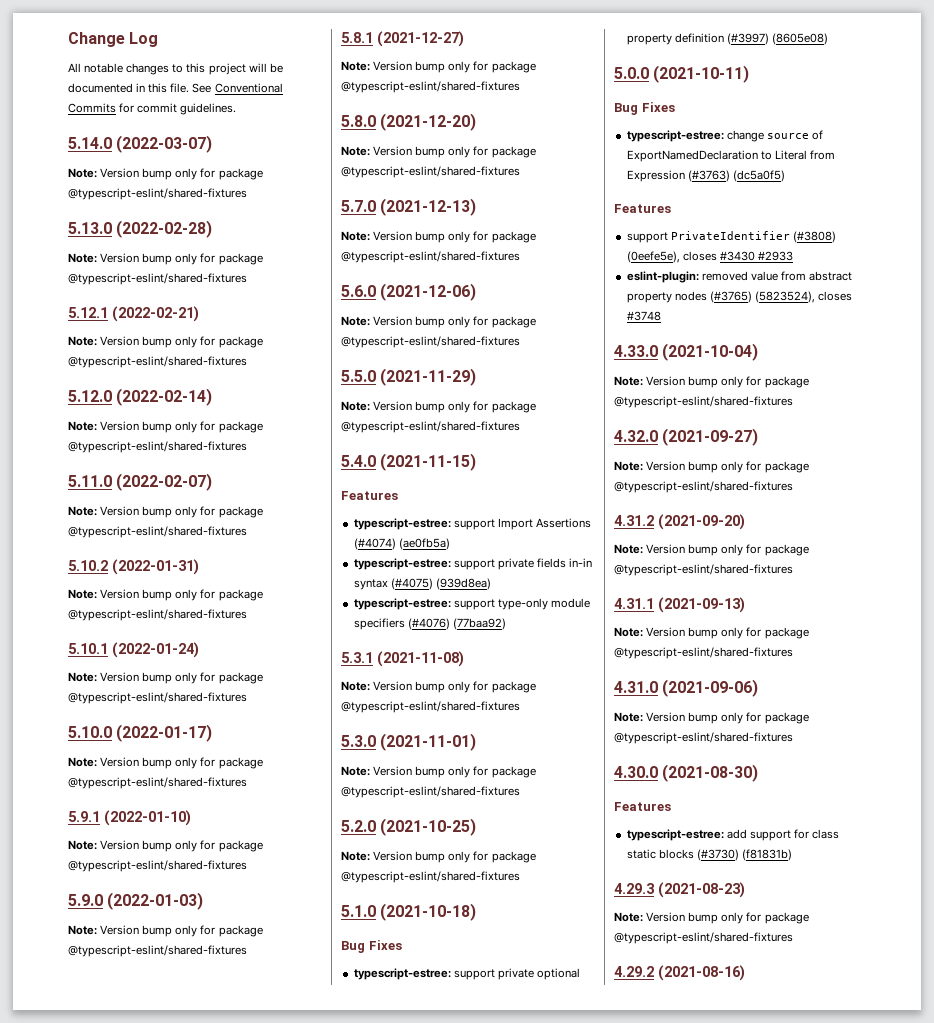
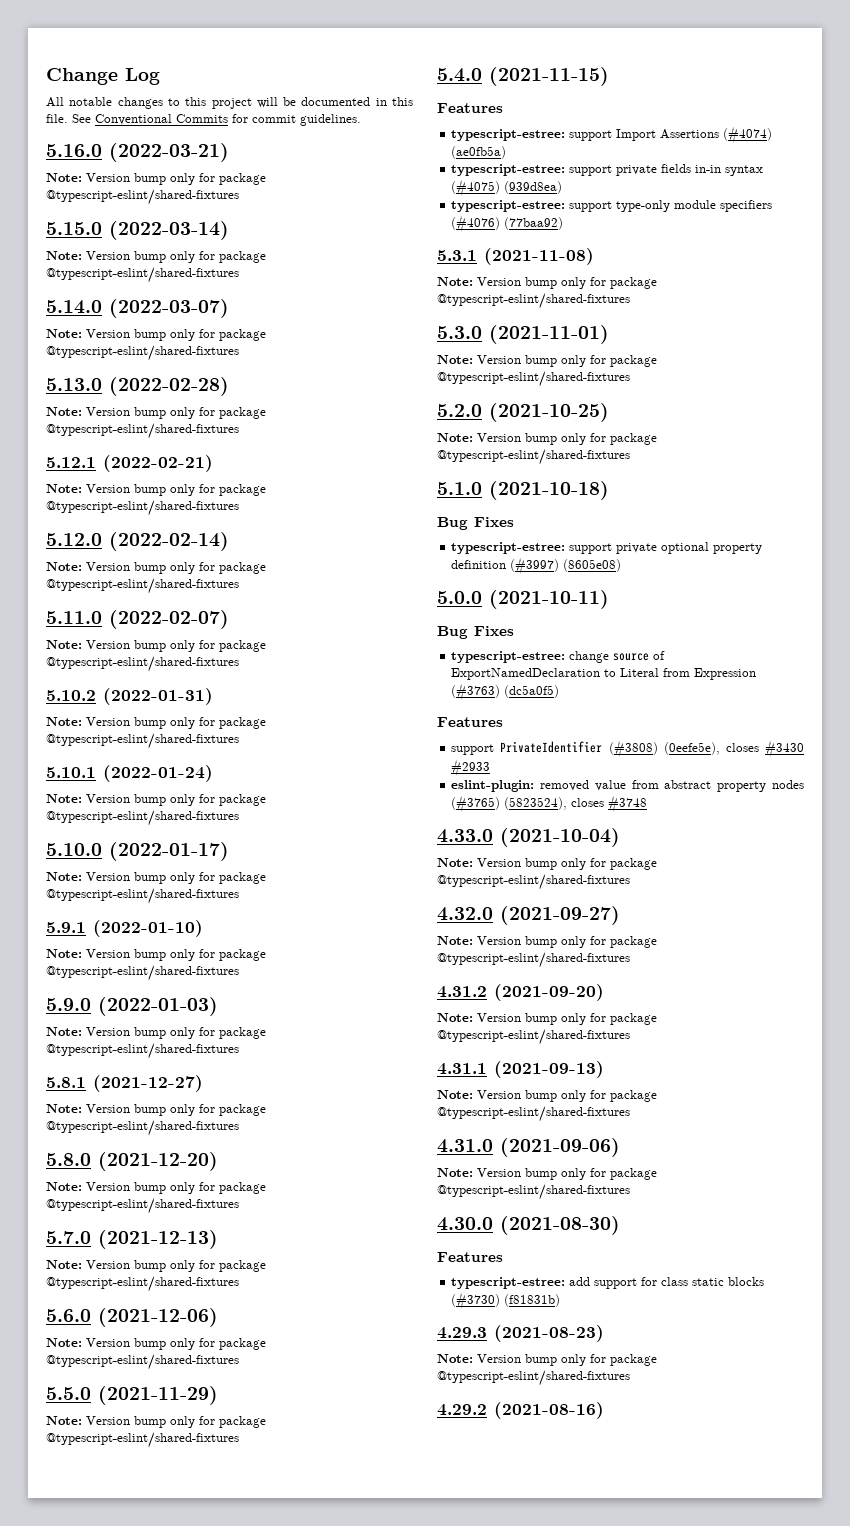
+ 5.16.0 (2022-03-21)
+ Note: Version bump only for package @typescript-eslint/shared-fixtures
+ 5.15.0 (2022-03-14)
+ Note: Version bump only for package @typescript-eslint/shared-fixtures

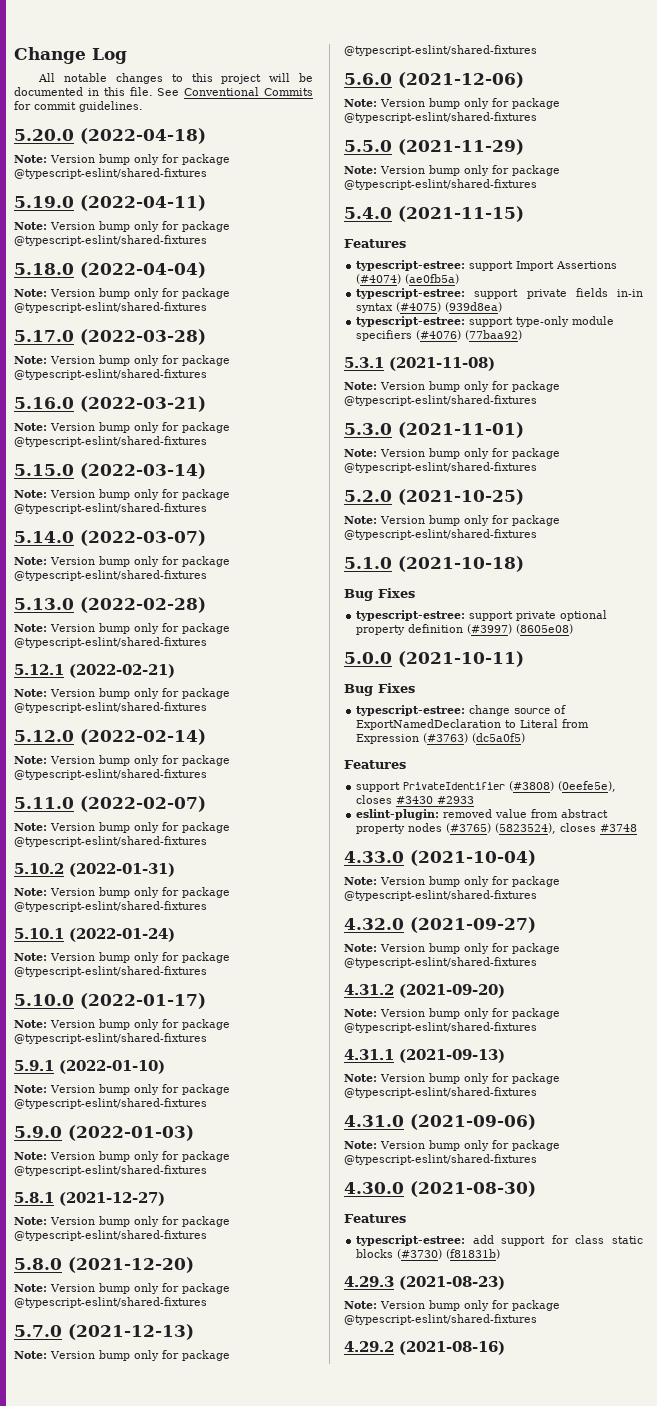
+ 5.20.0 (2022-04-18)
+ Note: Version bump only for package @typescript-eslint/shared-fixtures
+ 5.19.0 (2022-04-11)
+ Note: Version bump only for package @typescript-eslint/shared-fixtures
+ 5.18.0 (2022-04-04)
+ Note: Version bump only for package @typescript-eslint/shared-fixtures
+ 5.17.0 (2022-03-28)
+ Note: Version bump only for package @typescript-eslint/shared-fixtures

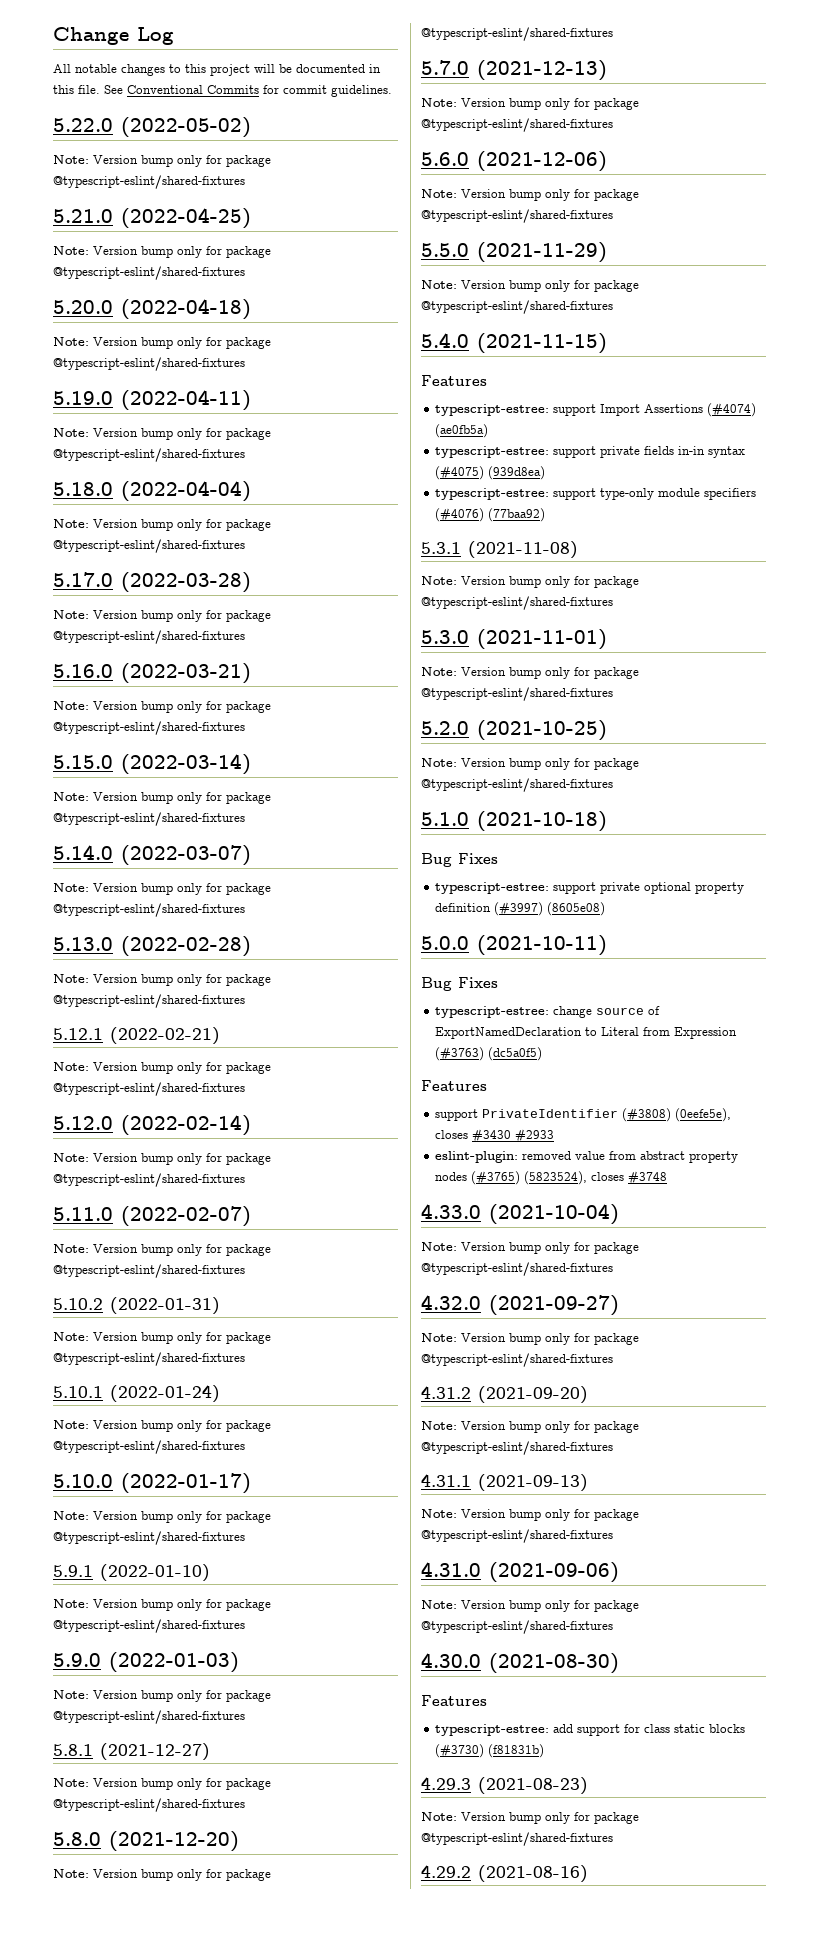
+ 5.22.0 (2022-05-02)
+ Note: Version bump only for package @typescript-eslint/shared-fixtures
+ 5.21.0 (2022-04-25)
+ Note: Version bump only for package @typescript-eslint/shared-fixtures

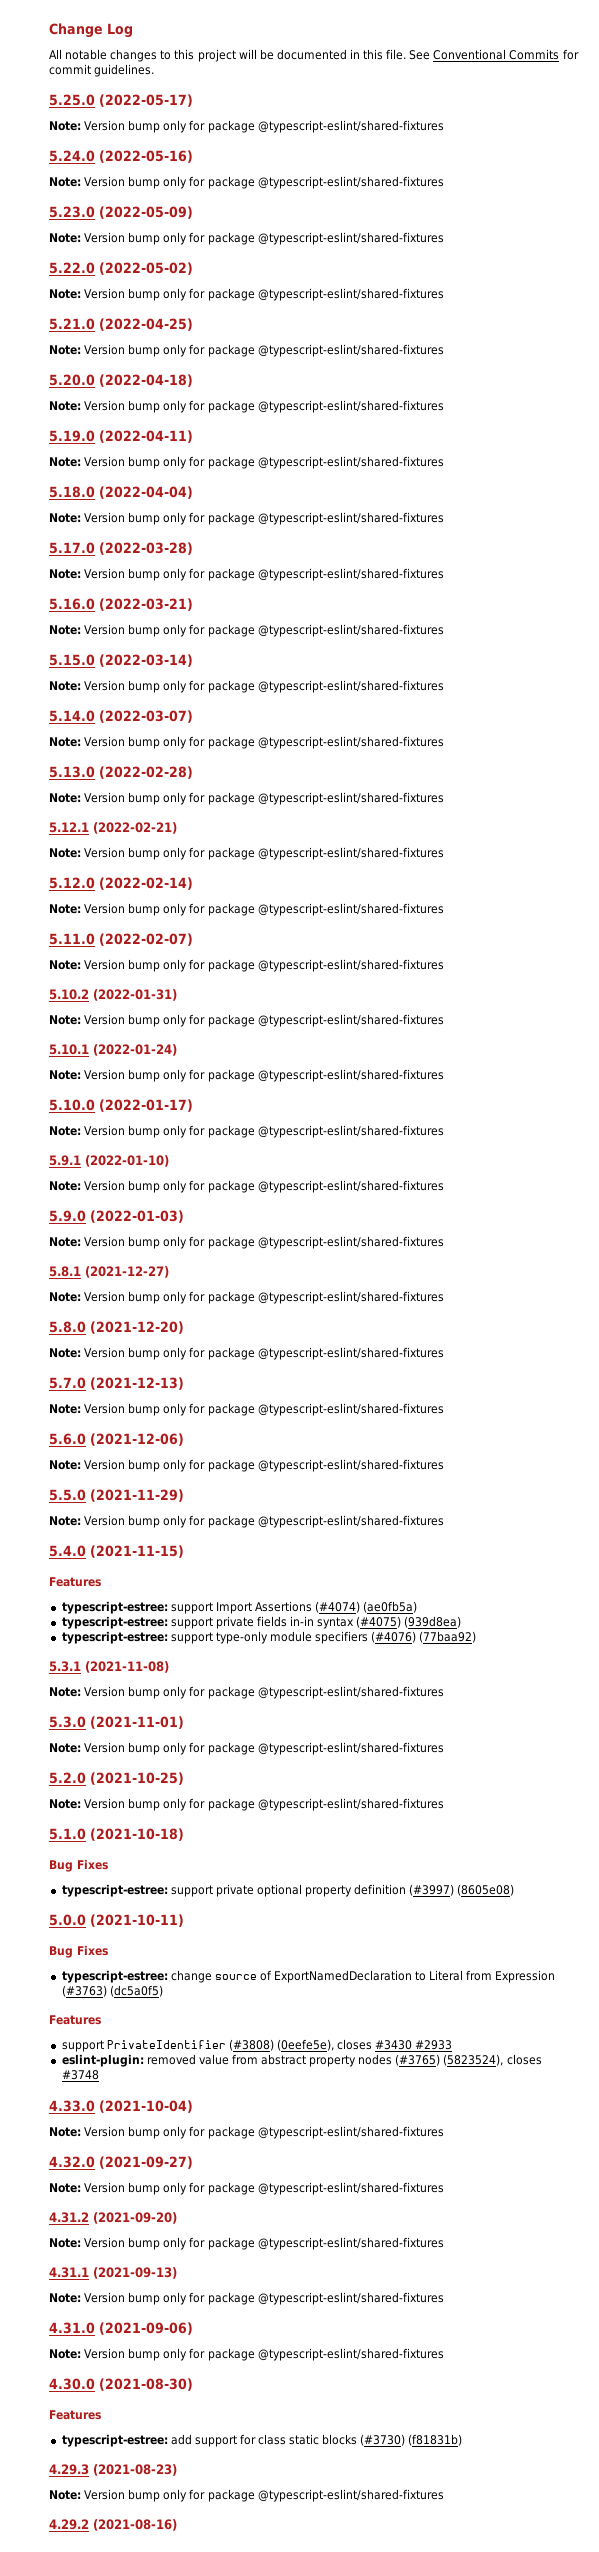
+ 5.25.0 (2022-05-17)
+ Note: Version bump only for package @typescript-eslint/shared-fixtures
+ 5.24.0 (2022-05-16)
+ Note: Version bump only for package @typescript-eslint/shared-fixtures
+ 5.23.0 (2022-05-09)
+ Note: Version bump only for package @typescript-eslint/shared-fixtures

